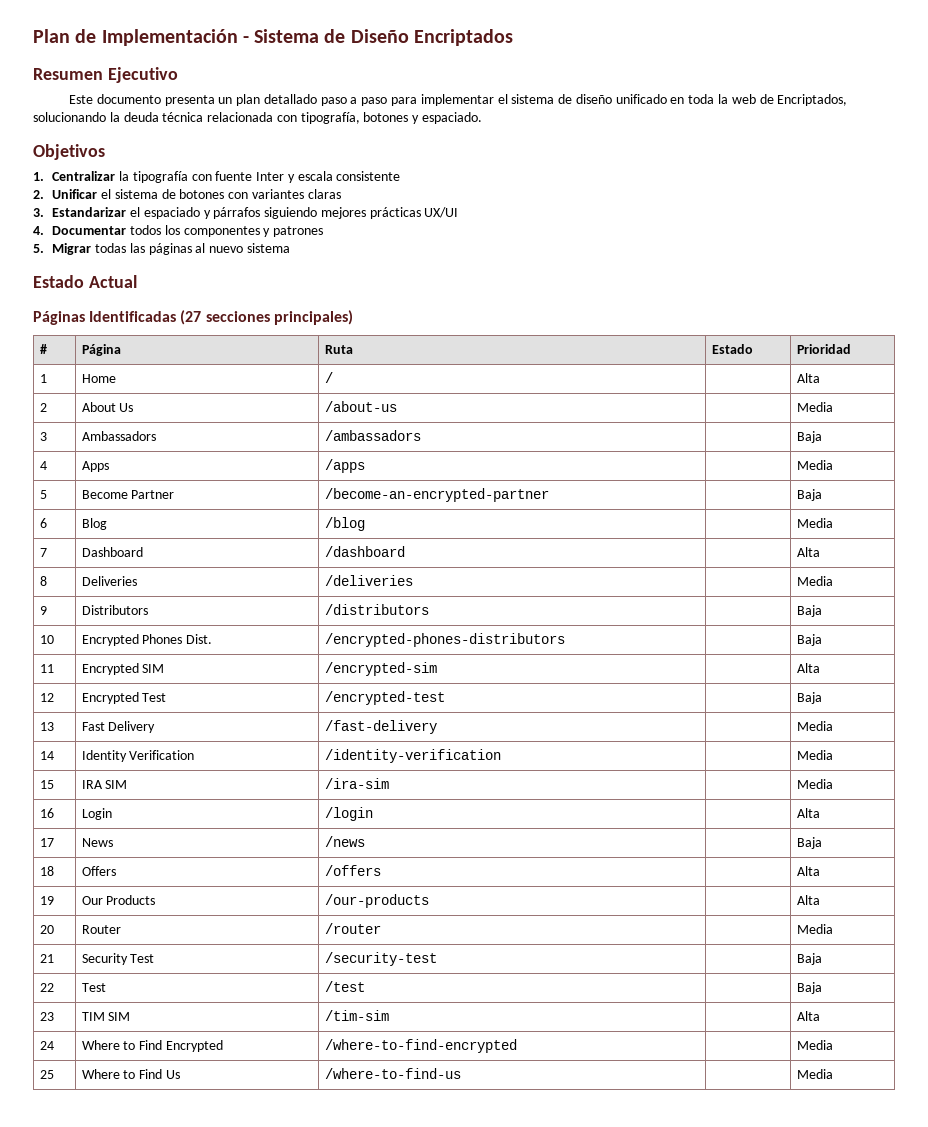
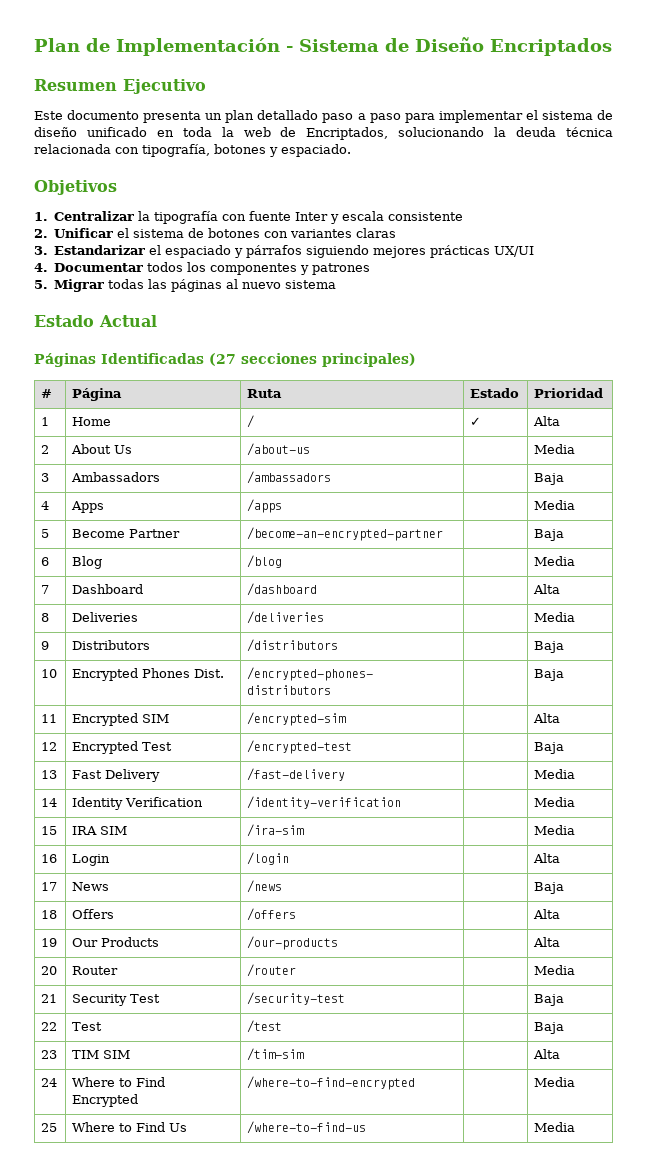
- 1 | Home | / | | Alta
+ 1 | Home | / | ✓ | Alta

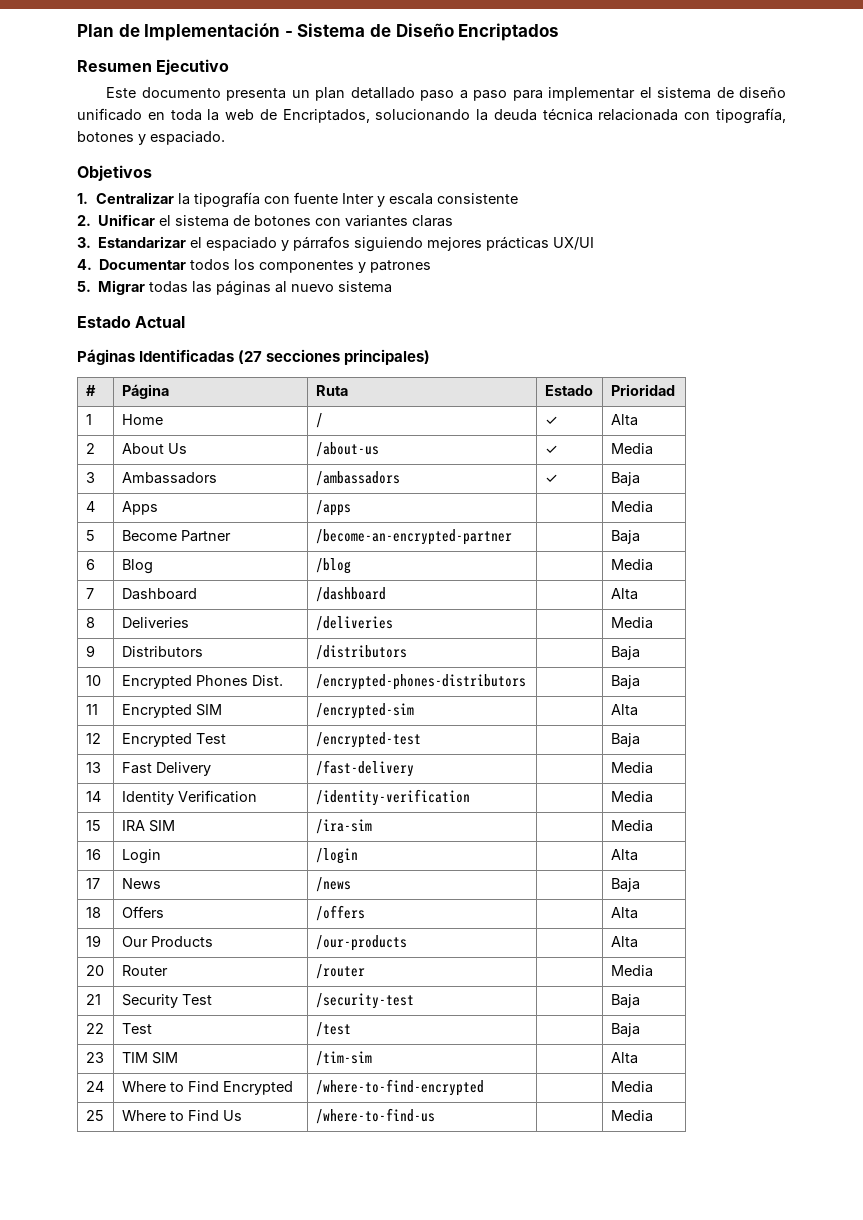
- 2 | About Us | /about-us | | Media
+ 2 | About Us | /about-us | ✓ | Media
- 3 | Ambassadors | /ambassadors | | Baja
+ 3 | Ambassadors | /ambassadors | ✓ | Baja

